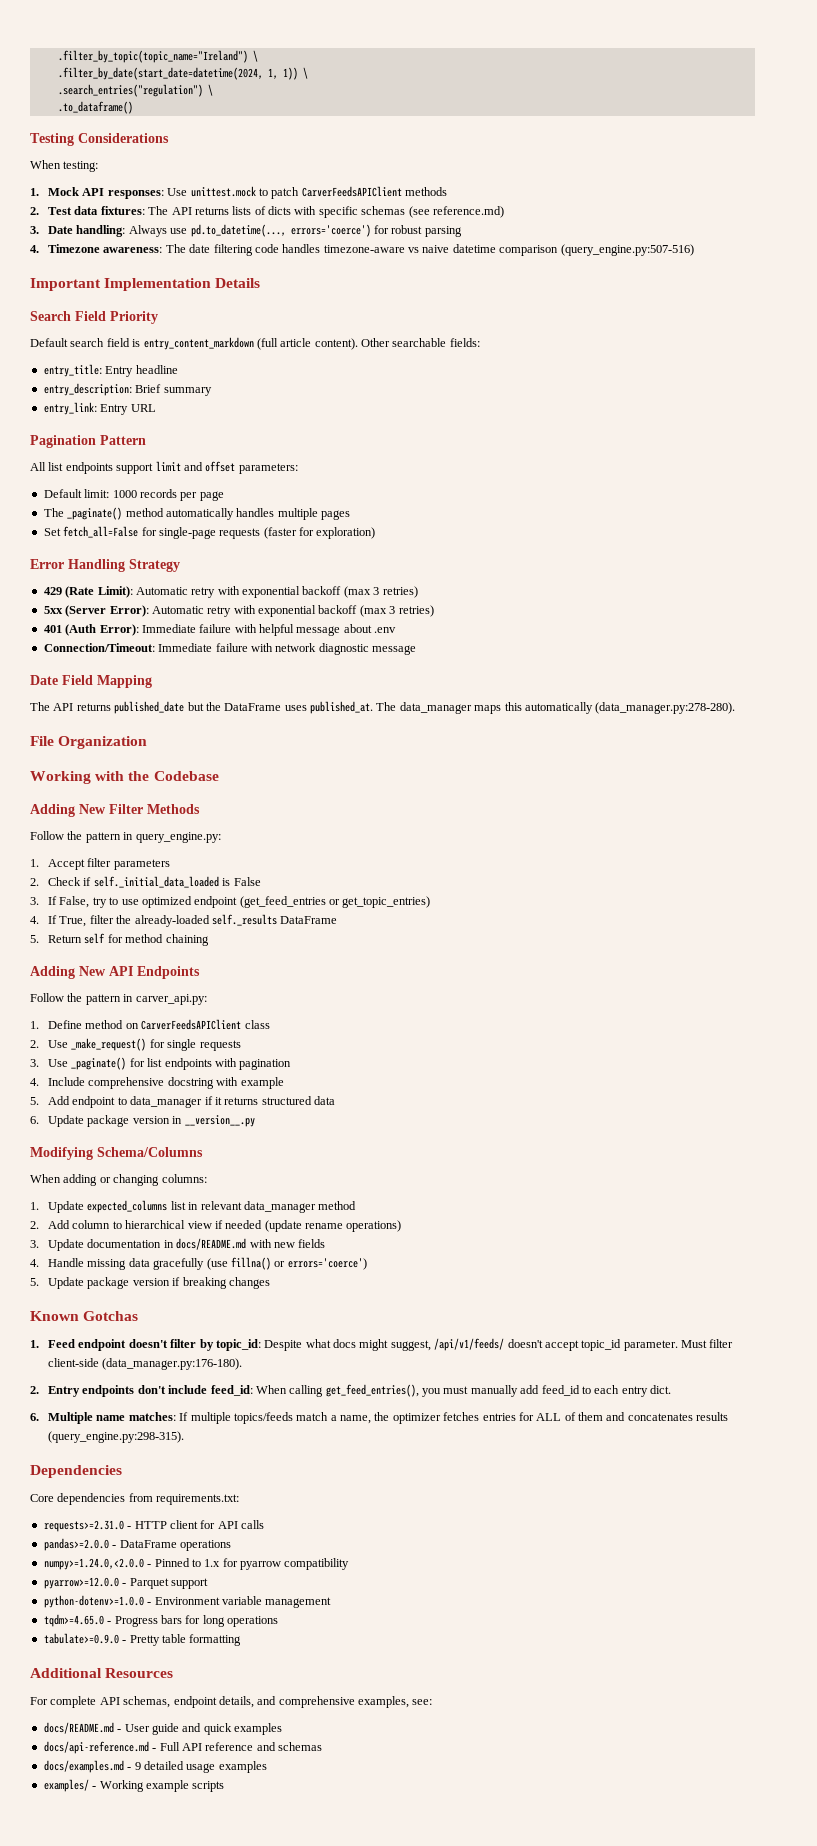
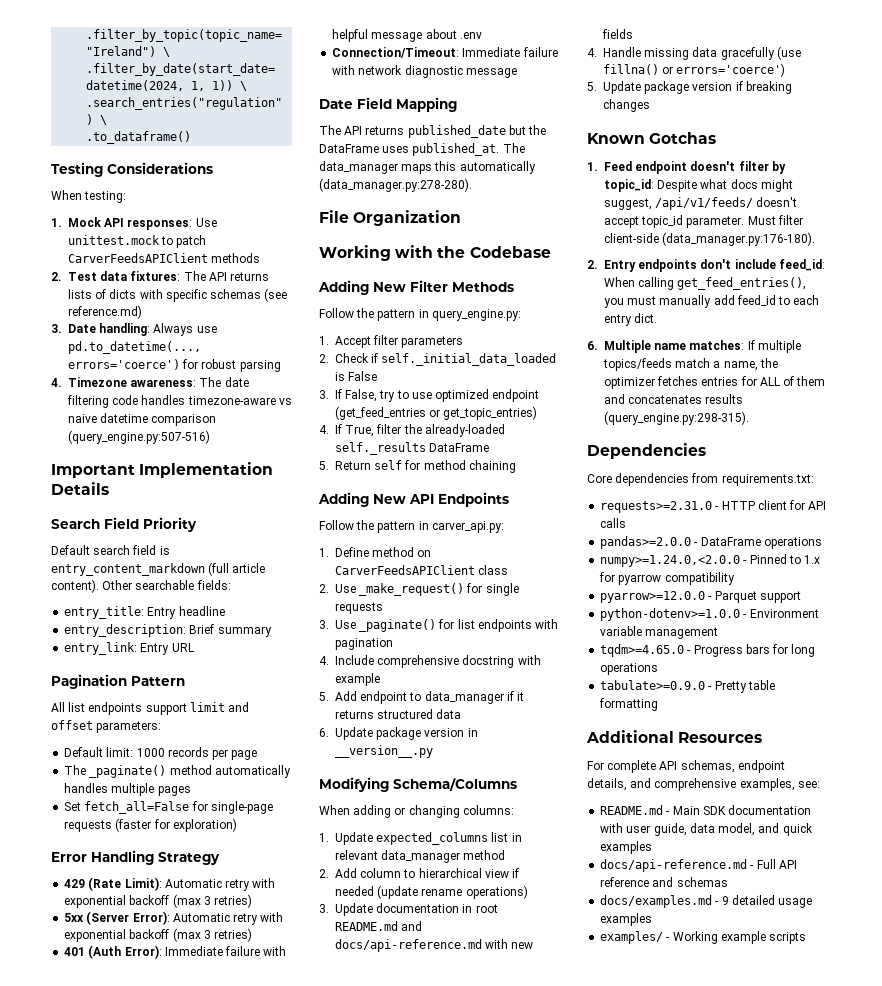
- 3. Update documentation in docs/README.md with new fields
+ 3. Update documentation in root README.md and docs/api-reference.md with new fields
- docs/README.md - User guide and quick examples
+ README.md - Main SDK documentation with user guide, data model, and quick examples

